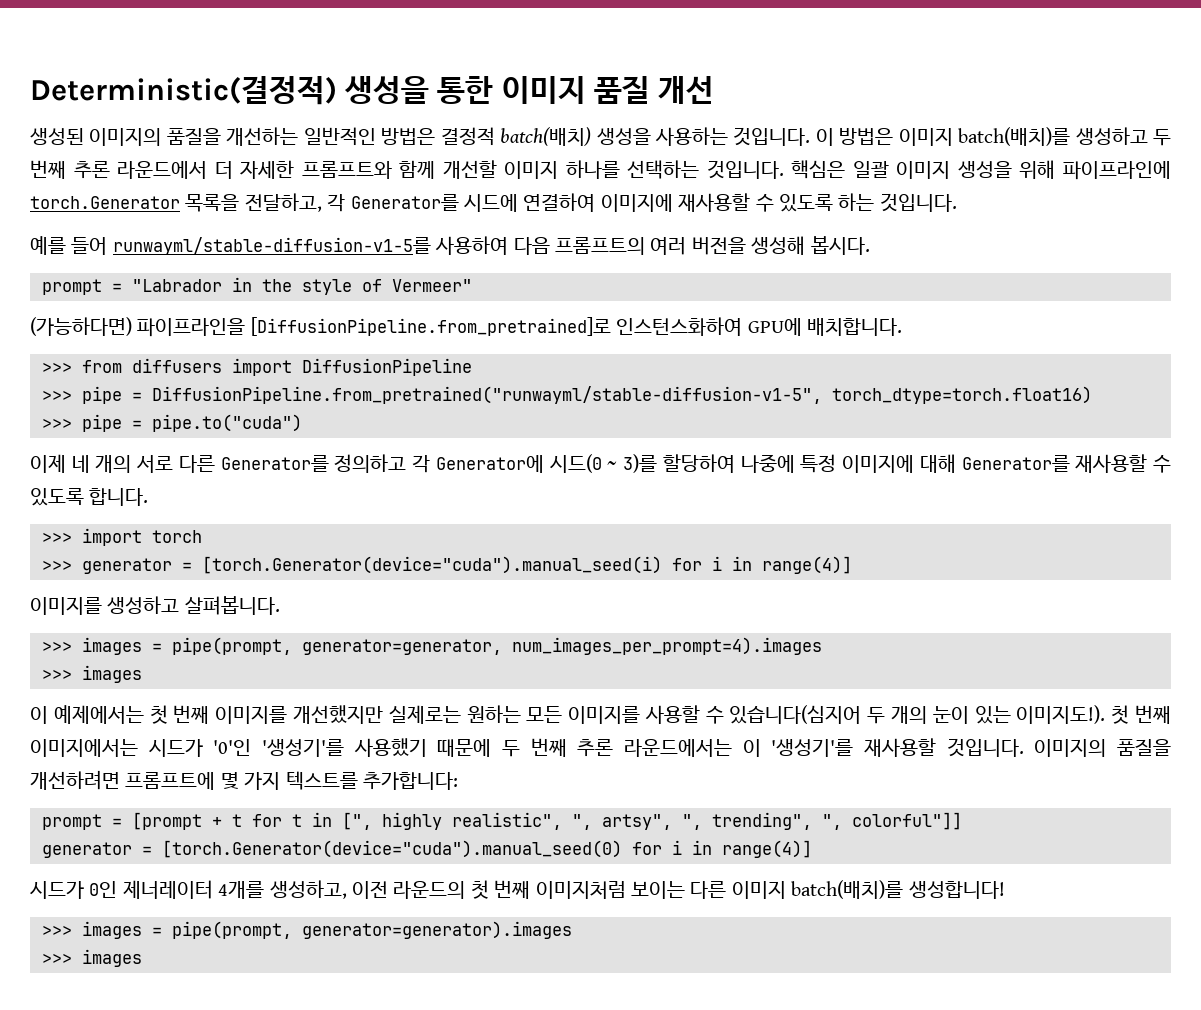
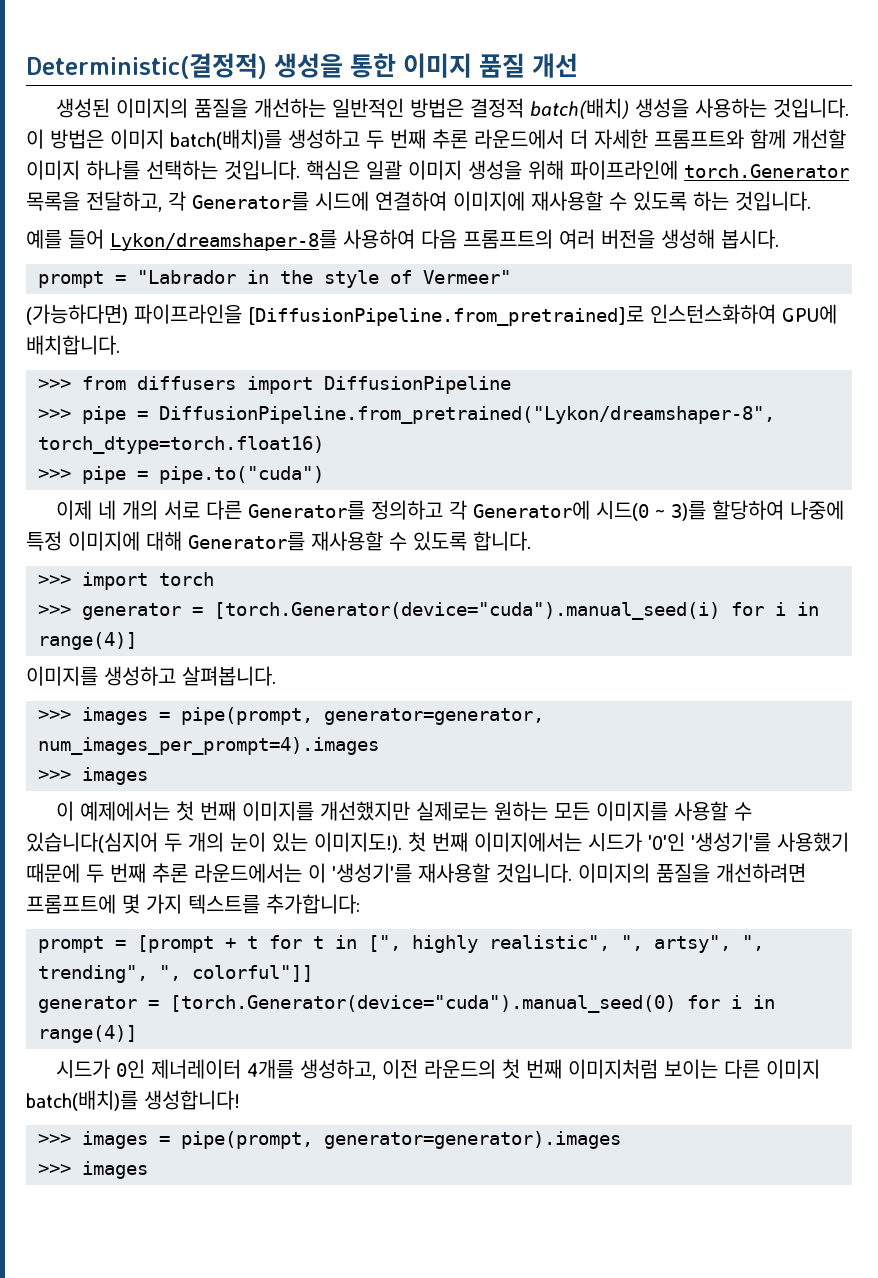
- 예를 들어 runwayml/stable-diffusion-v1-5를 사용하여 다음 프롬프트의 여러 버전을 생성해 봅시다.
+ 예를 들어 Lykon/dreamshaper-8를 사용하여 다음 프롬프트의 여러 버전을 생성해 봅시다.
- >>> pipe = DiffusionPipeline.from_pretrained("runwayml/stable-diffusion-v1-5", torch_dtype=torch.float16)
+ >>> pipe = DiffusionPipeline.from_pretrained("Lykon/dreamshaper-8", torch_dtype=torch.float16)

